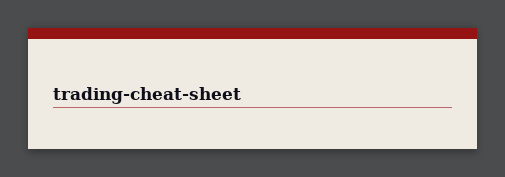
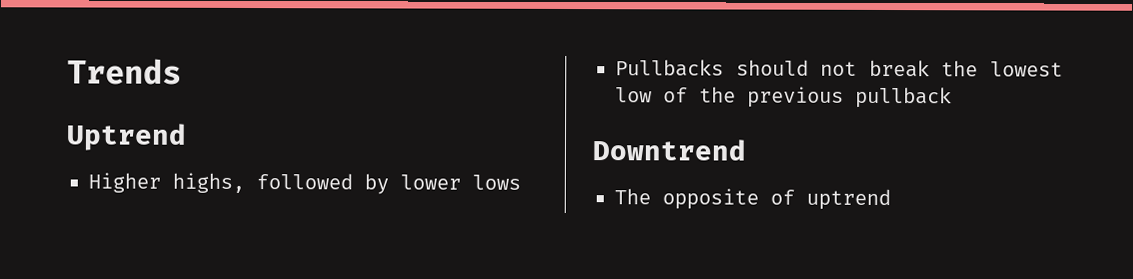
- trading-cheat-sheet
+ Trends
+ Uptrend
+ Higher highs, followed by lower lows
+ Pullbacks should not break the lowest low of the previous pullback
+ Downtrend
+ The opposite of uptrend

